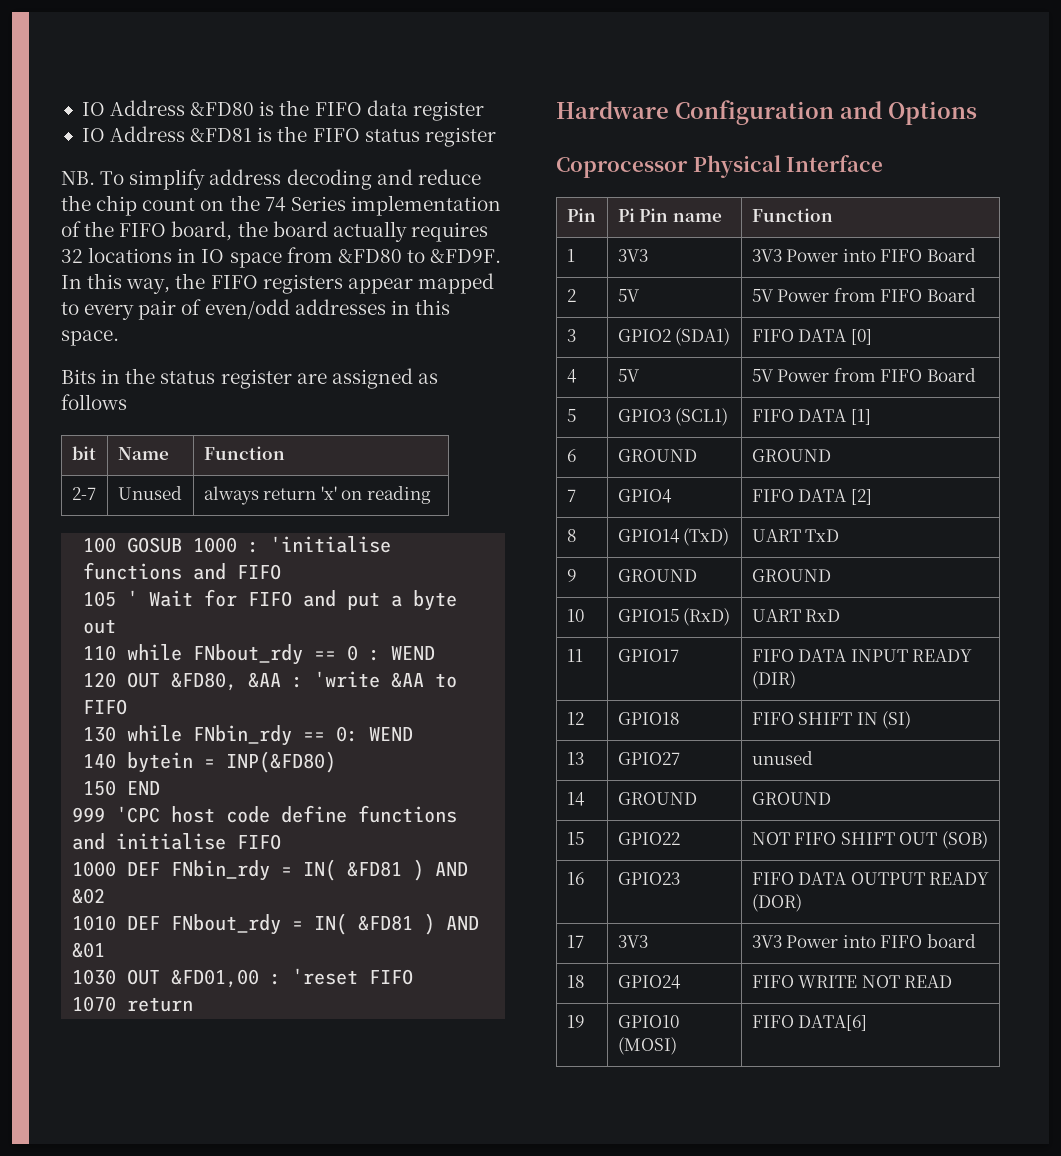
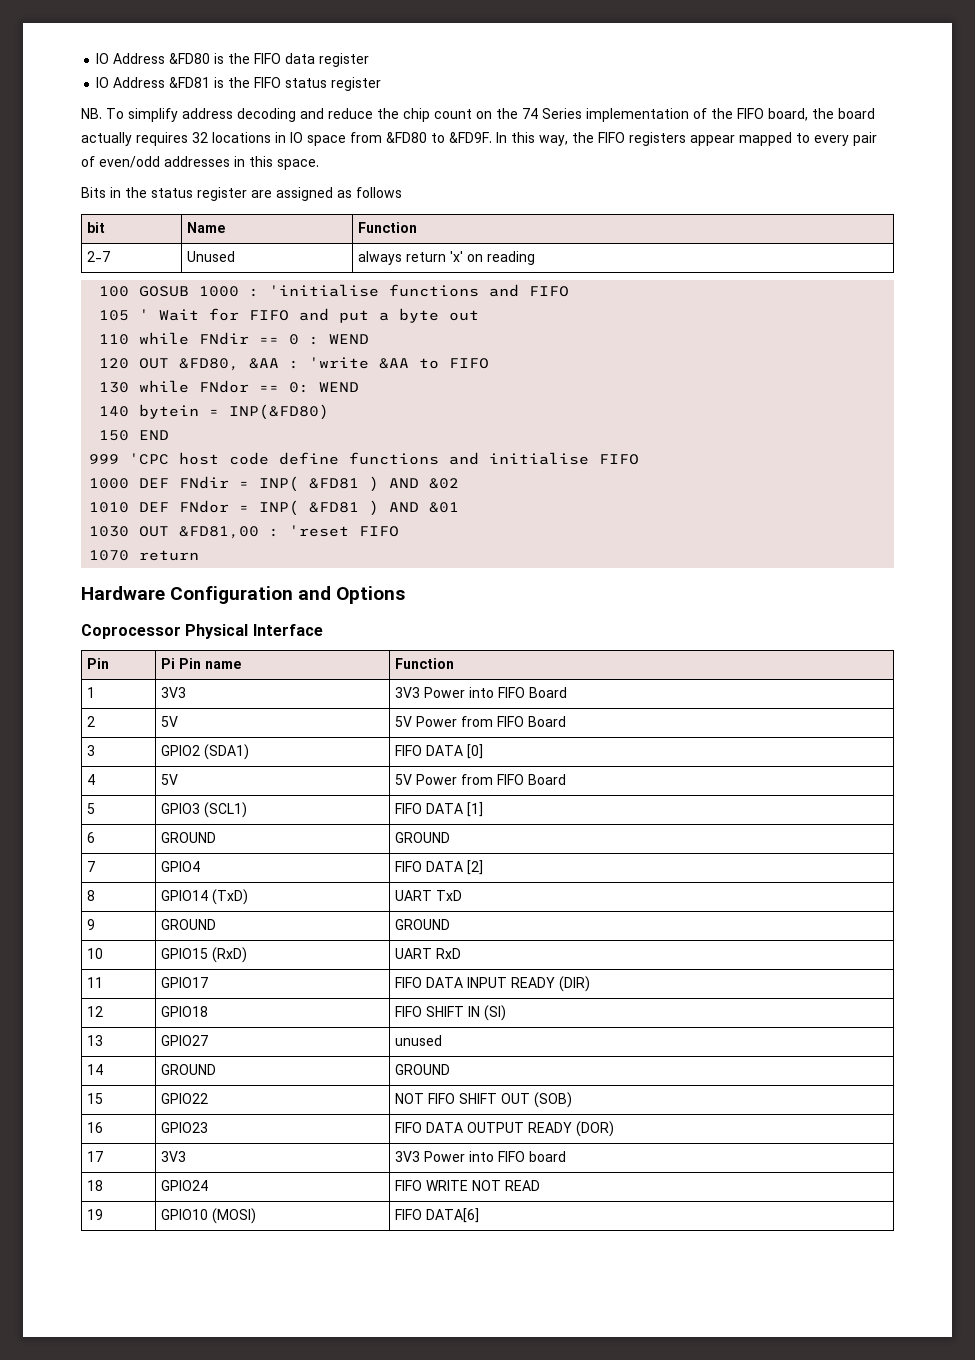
- 110 while FNbout_rdy == 0 : WEND
+ 110 while FNdir == 0 : WEND
- 130 while FNbin_rdy == 0: WEND
+ 130 while FNdor == 0: WEND
- 1000 DEF FNbin_rdy = IN( &FD81 ) AND &02
+ 1000 DEF FNdir = INP( &FD81 ) AND &02
- 1010 DEF FNbout_rdy = IN( &FD81 ) AND &01
+ 1010 DEF FNdor = INP( &FD81 ) AND &01
- 1030 OUT &FD01,00 : 'reset FIFO
+ 1030 OUT &FD81,00 : 'reset FIFO

